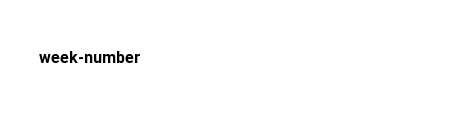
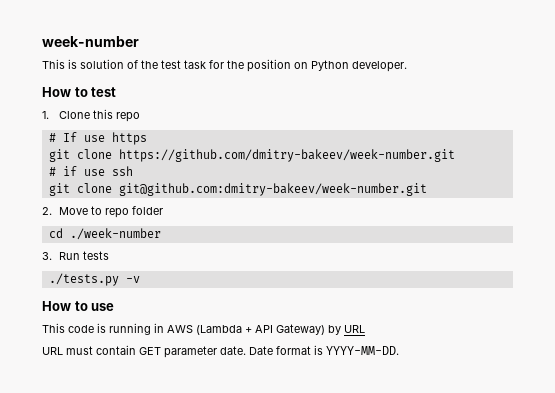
+ This is solution of the test task for the position on Python developer.
+ How to test
+ 1. Clone this repo
+ # If use https
+ git clone https://github.com/dmitry-bakeev/week-number.git
+ # if use ssh
+ git clone git@github.com:dmitry-bakeev/week-number.git
+ 2. Move to repo folder
+ cd ./week-number
+ 3. Run tests
+ ./tests.py -v
+ How to use
+ This code is running in AWS (Lambda + API Gateway) by URL
+ URL must contain GET parameter date. Date format is YYYY-MM-DD.

